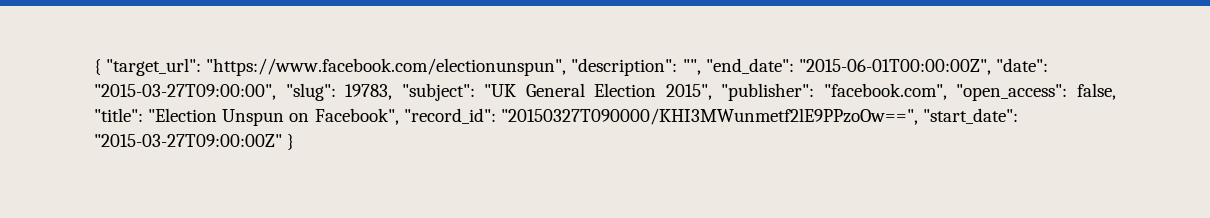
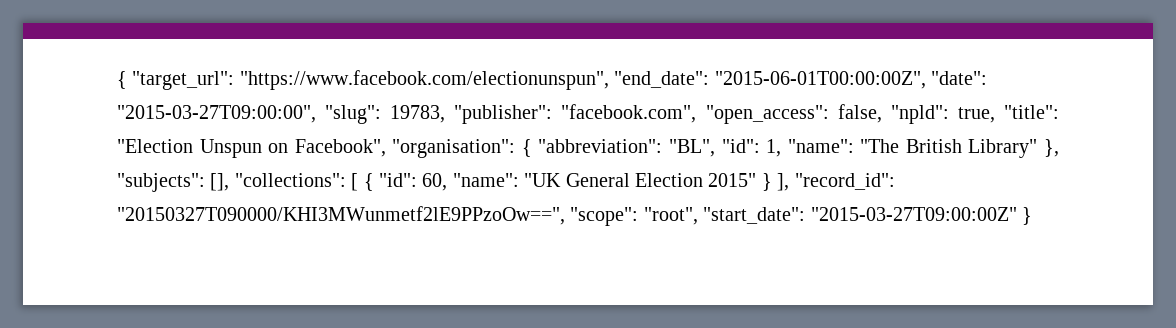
- { "target_url": "https://www.facebook.com/electionunspun", "description": "", "end_date": "2015-06-01T00:00:00Z", "date": "2015-03-27T09:00:00", "slug": 19783, "subject": "UK General Election 2015", "publisher": "facebook.com", "open_access": false, "title": "Election Unspun on Facebook", "record_id": "20150327T090000/KHI3MWunmetf2lE9PPzoOw==", "start_date": "2015-03-27T09:00:00Z" }
+ { "target_url": "https://www.facebook.com/electionunspun", "end_date": "2015-06-01T00:00:00Z", "date": "2015-03-27T09:00:00", "slug": 19783, "publisher": "facebook.com", "open_access": false, "npld": true, "title": "Election Unspun on Facebook", "organisation": { "abbreviation": "BL", "id": 1, "name": "The British Library" }, "subjects": [], "collections": [ { "id": 60, "name": "UK General Election 2015" } ], "record_id": "20150327T090000/KHI3MWunmetf2lE9PPzoOw==", "scope": "root", "start_date": "2015-03-27T09:00:00Z" }

